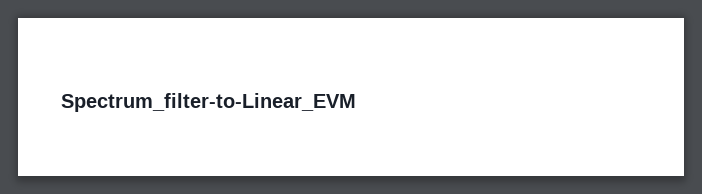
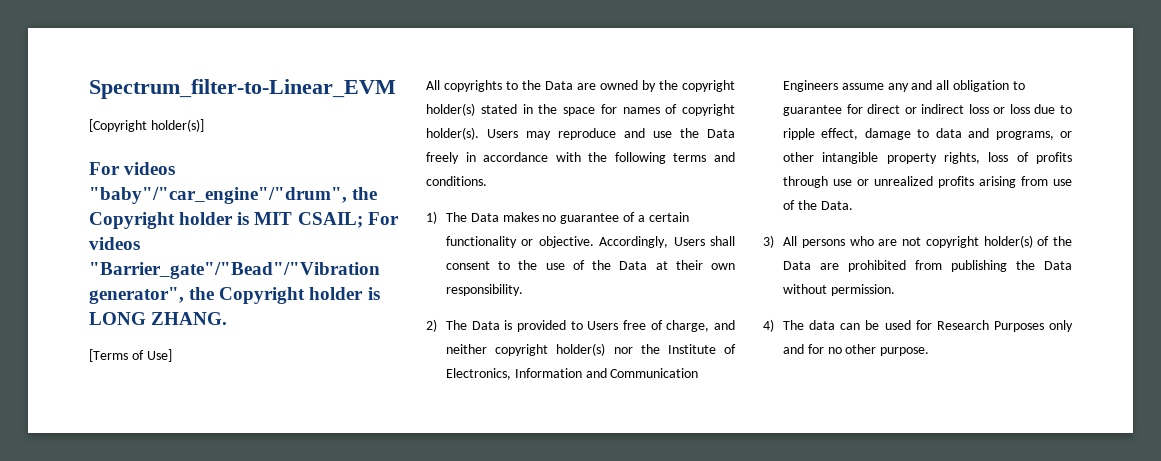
+ [Copyright holder(s)]
+ For videos "baby"/"car_engine"/"drum", the Copyright holder is MIT CSAIL; For videos "Barrier_gate"/"Bead"/"Vibration generator", the Copyright holder is LONG ZHANG.
+ [Terms of Use]
+ All copyrights to the Data are owned by the copyright holder(s) stated in the space for names of copyright holder(s). Users may reproduce and use the Data freely in accordance with the following terms and conditions.
+ 1) The Data makes no guarantee of a certain functionality or objective. Accordingly, Users shall consent to the use of the Data at their own responsibility.
+ 2) The Data is provided to Users free of charge, and neither copyright holder(s) nor the Institute of Electronics, Information and Communication Engineers assume any and all obligation to guarantee for direct or indirect loss or loss due to ripple effect, damage to data and programs, or other intangible property rights, loss of profits through use or unrealized profits arising from use of the Data.
+ 3) All persons who are not copyright holder(s) of the Data are prohibited from publishing the Data without permission.
+ 4) The data can be used for Research Purposes only and for no other purpose.

